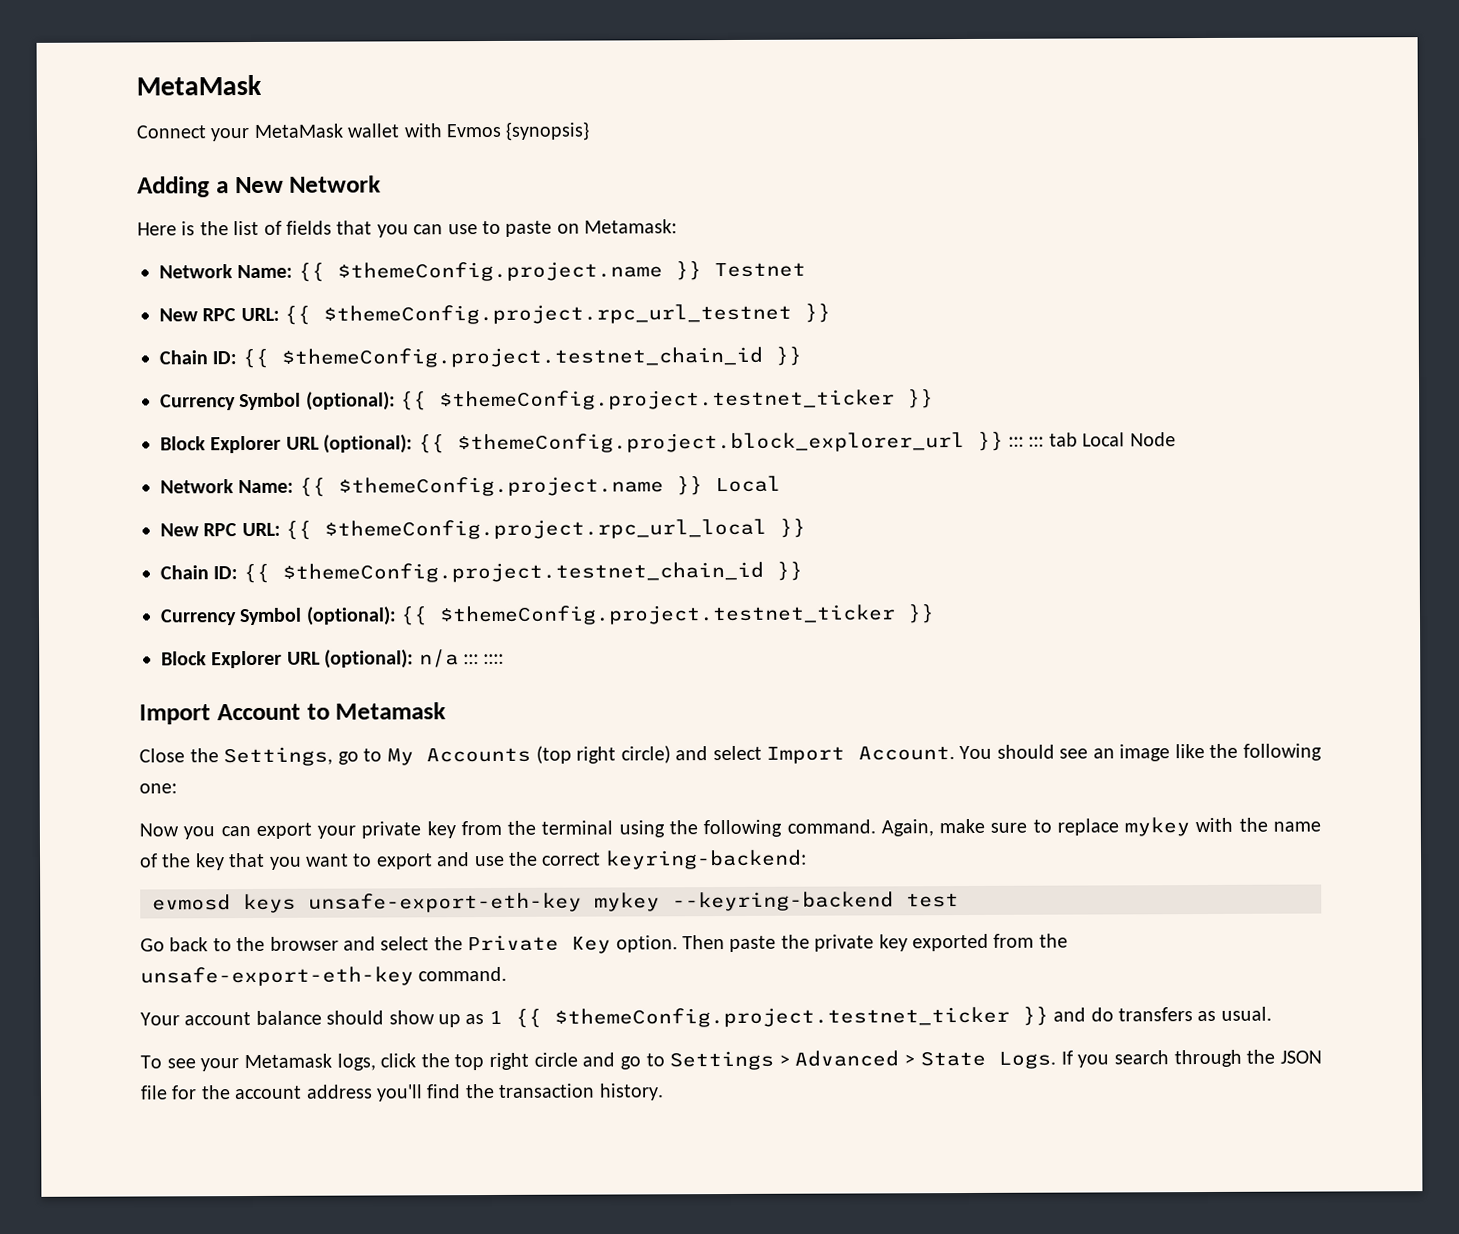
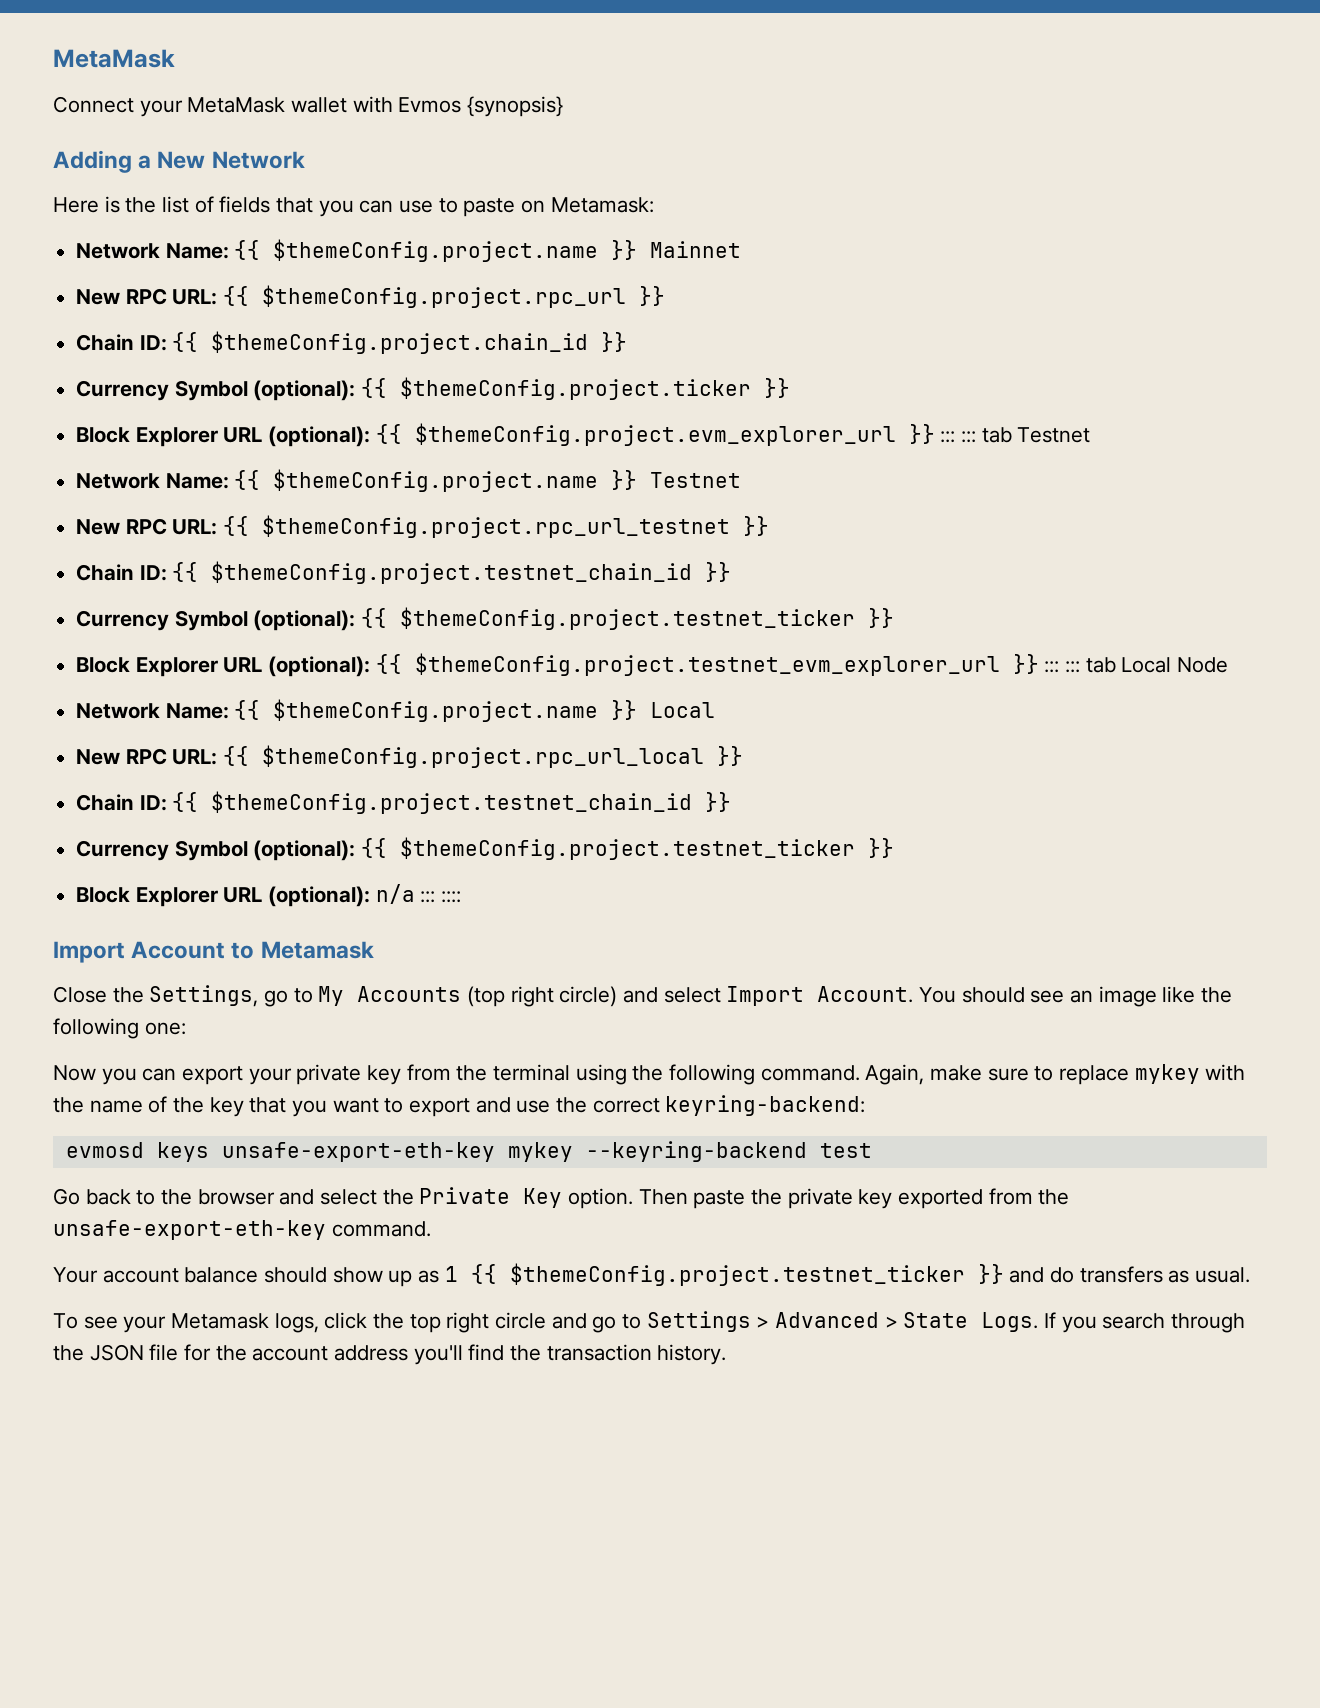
+ Network Name: {{ $themeConfig.project.name }} Mainnet
+ New RPC URL: {{ $themeConfig.project.rpc_url }}
+ Chain ID: {{ $themeConfig.project.chain_id }}
+ Currency Symbol (optional): {{ $themeConfig.project.ticker }}
+ Block Explorer URL (optional): {{ $themeConfig.project.evm_explorer_url }} ::: ::: tab Testnet
- Block Explorer URL (optional): {{ $themeConfig.project.block_explorer_url }} ::: ::: tab Local Node
+ Block Explorer URL (optional): {{ $themeConfig.project.testnet_evm_explorer_url }} ::: ::: tab Local Node

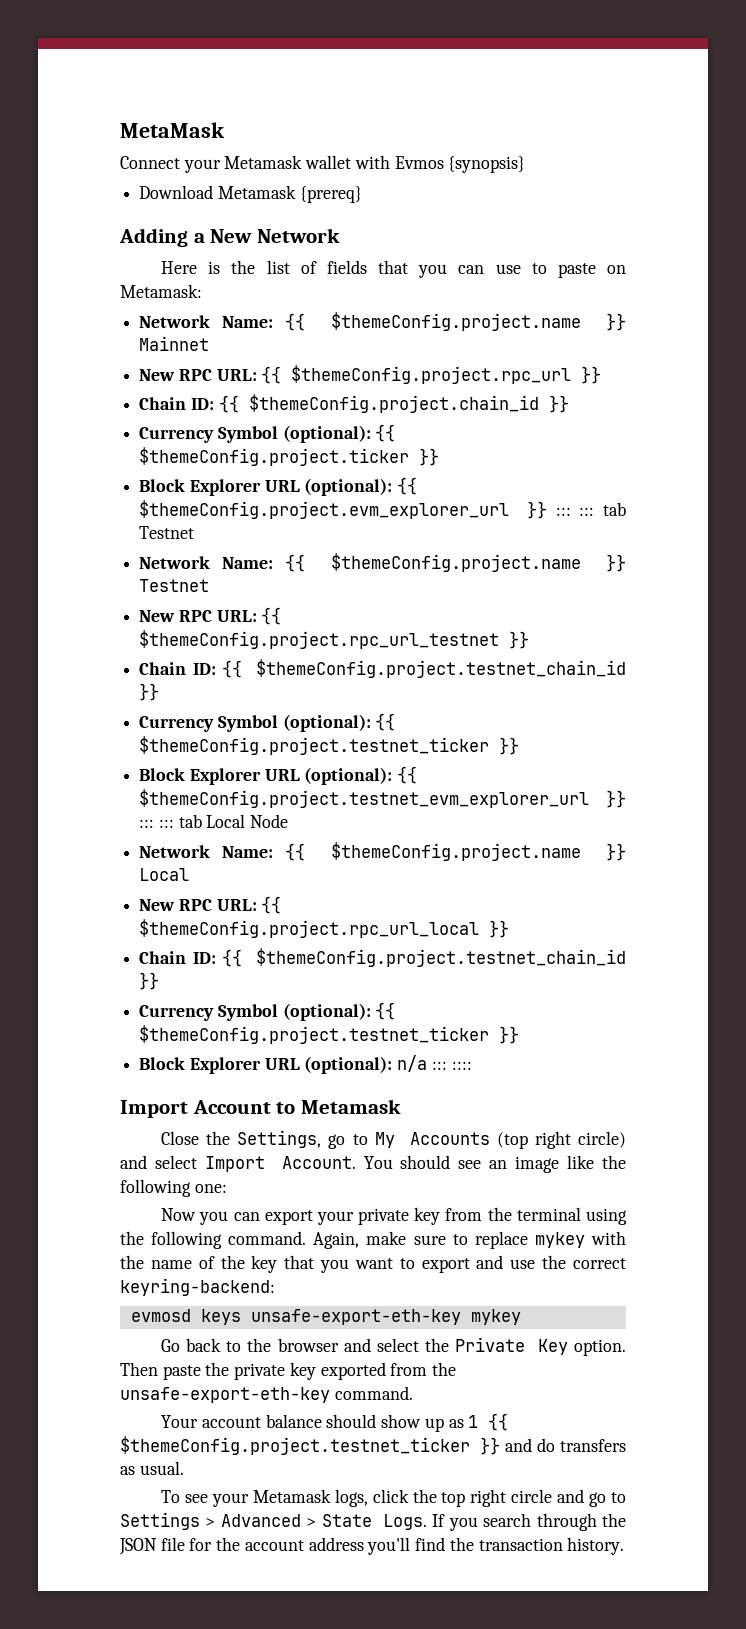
- Connect your MetaMask wallet with Evmos {synopsis}
+ Connect your Metamask wallet with Evmos {synopsis}
+ Download Metamask {prereq}
- evmosd keys unsafe-export-eth-key mykey --keyring-backend test
+ evmosd keys unsafe-export-eth-key mykey

